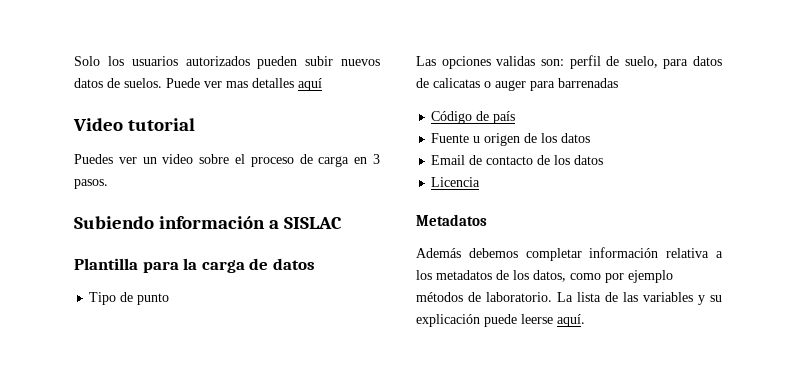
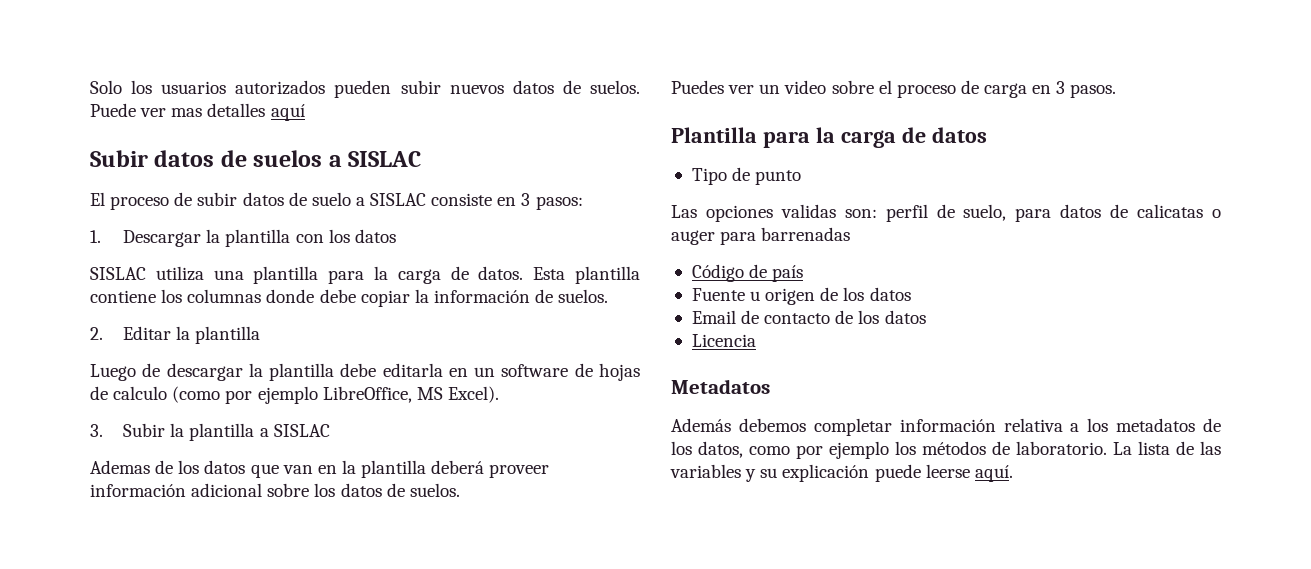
- Video tutorial
+ Subir datos de suelos a SISLAC
+ El proceso de subir datos de suelo a SISLAC consiste en 3 pasos:
+ 1. Descargar la plantilla con los datos
+ SISLAC utiliza una plantilla para la carga de datos. Esta plantilla contiene los columnas donde debe copiar la información de suelos.
+ 2. Editar la plantilla
+ Luego de descargar la plantilla debe editarla en un software de hojas de calculo (como por ejemplo LibreOffice, MS Excel).
+ 3. Subir la plantilla a SISLAC
+ Ademas de los datos que van en la plantilla deberá proveer información adicional sobre los datos de suelos.
- Subiendo información a SISLAC
- Además debemos completar información relativa a los metadatos de los datos, como por ejemplo métodos de laboratorio.
+ Además debemos completar información relativa a los metadatos de los datos, como por ejemplo los métodos de laboratorio.

